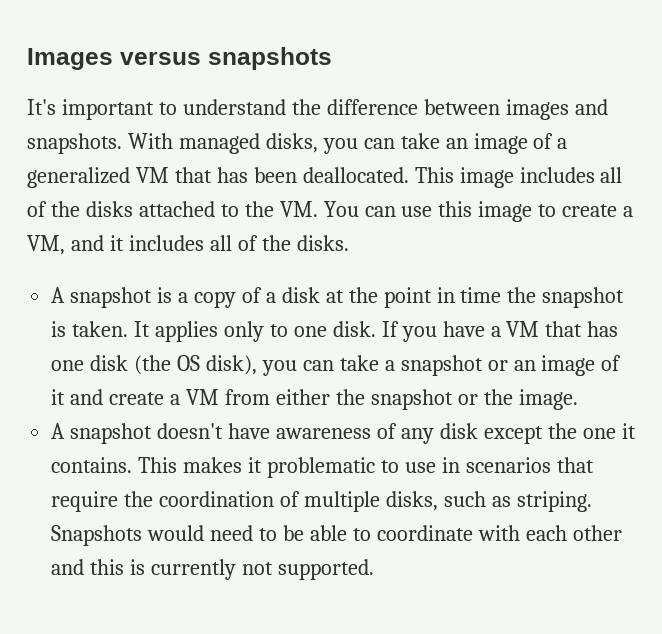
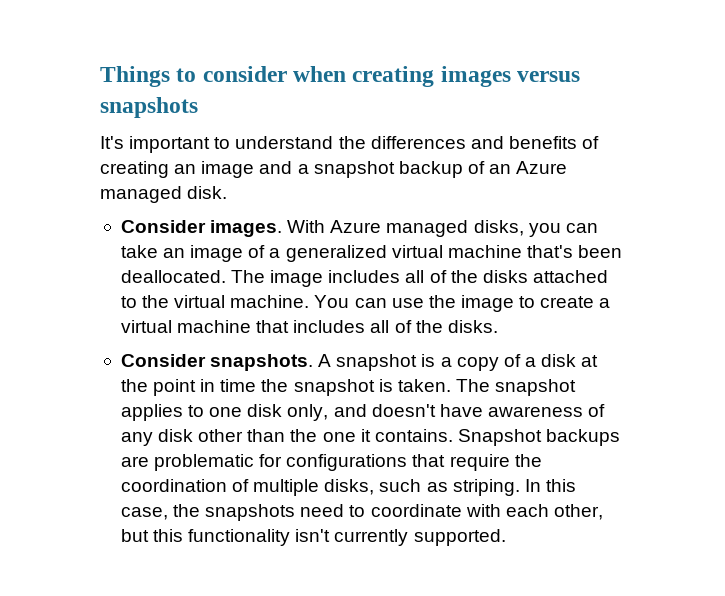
- Images versus snapshots
+ Things to consider when creating images versus snapshots
- It's important to understand the difference between images and snapshots. With managed disks, you can take an image of a generalized VM that has been deallocated.
+ It's important to understand the differences and benefits of creating an image and a snapshot backup of an Azure managed disk.
+ Consider images. With Azure managed disks, you can take an image of a generalized virtual machine that's been deallocated.
- This image includes all of the disks attached to the VM. You can use this image to create a VM, and it includes all of the disks.
+ The image includes all of the disks attached to the virtual machine. You can use the image to create a virtual machine that includes all of the disks.
+ Consider snapshots.
- It applies only to one disk. If you have a VM that has one disk (the OS disk), you can take a snapshot or an image of it and create a VM from either the snapshot or the image.
- A snapshot doesn't have awareness of any disk except the one it contains.
+ The snapshot applies to one disk only, and doesn't have awareness of any disk other than the one it contains.
- This makes it problematic to use in scenarios that require the coordination of multiple disks, such as striping.
+ Snapshot backups are problematic for configurations that require the coordination of multiple disks, such as striping.
- Snapshots would need to be able to coordinate with each other and this is currently not supported.
+ In this case, the snapshots need to coordinate with each other, but this functionality isn't currently supported.

